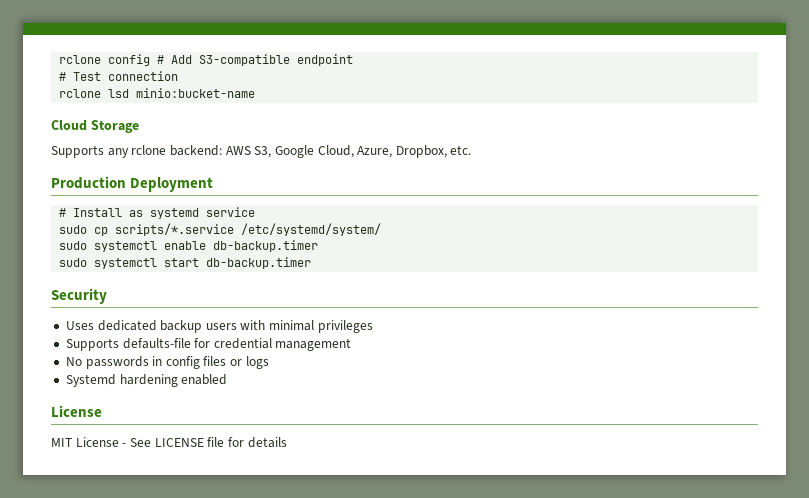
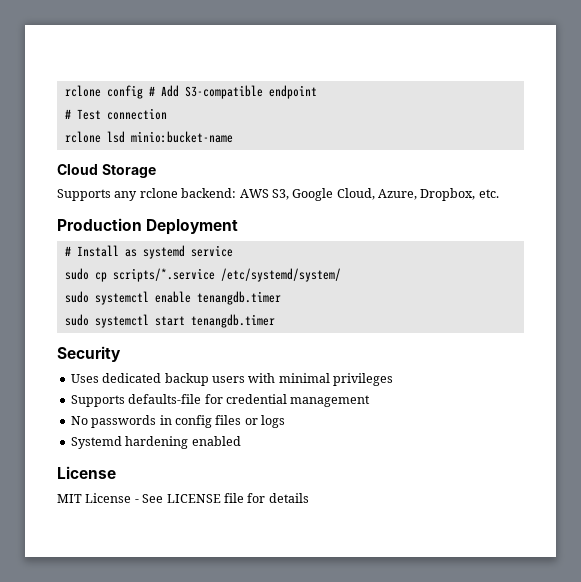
- sudo systemctl enable db-backup.timer
+ sudo systemctl enable tenangdb.timer
- sudo systemctl start db-backup.timer
+ sudo systemctl start tenangdb.timer

